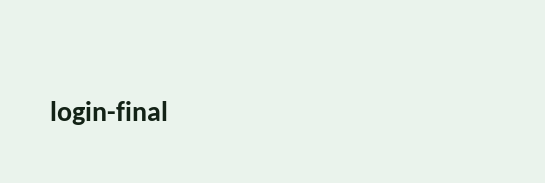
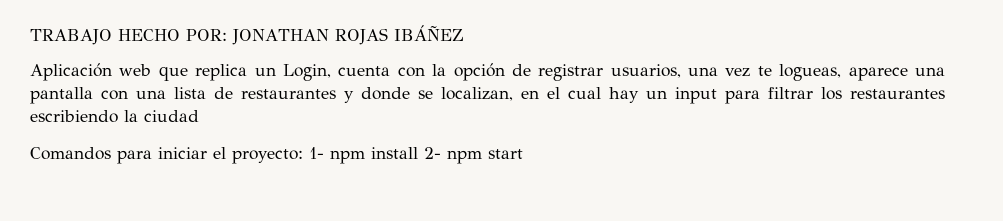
- login-final
+ TRABAJO HECHO POR: JONATHAN ROJAS IBÁÑEZ
+ Aplicación web que replica un Login, cuenta con la opción de registrar usuarios, una vez te logueas, aparece una pantalla con una lista de restaurantes y donde se localizan, en el cual hay un input para filtrar los restaurantes escribiendo la ciudad
+ Comandos para iniciar el proyecto: 1- npm install 2- npm start

